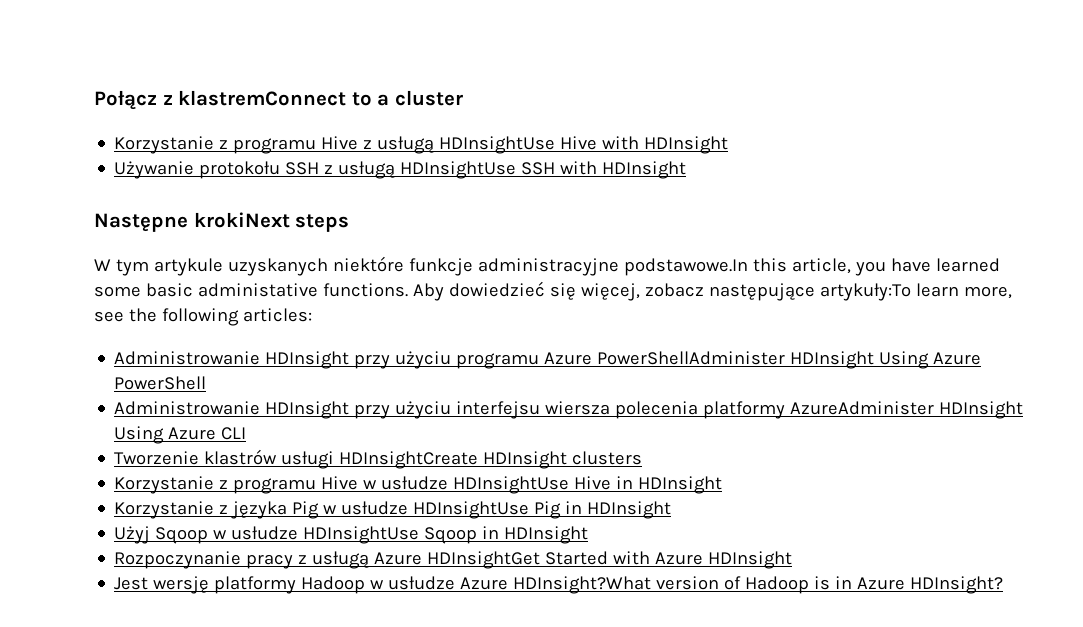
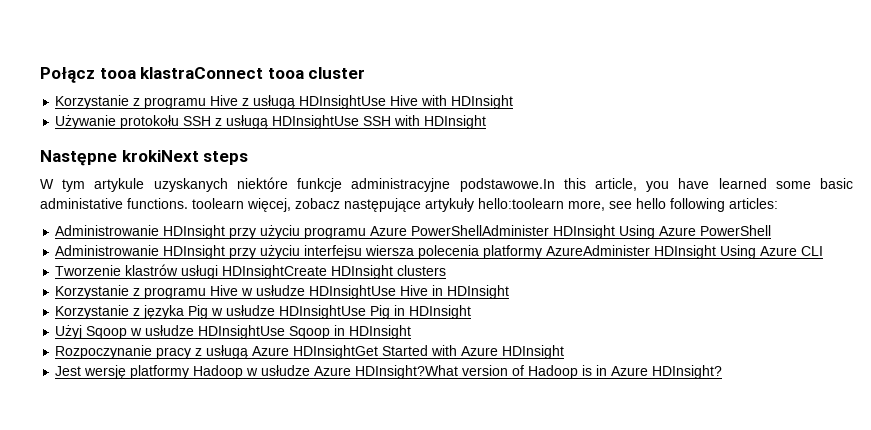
- Połącz z klastremConnect to a cluster
+ Połącz tooa klastraConnect tooa cluster
- W tym artykule uzyskanych niektóre funkcje administracyjne podstawowe.In this article, you have learned some basic administative functions. Aby dowiedzieć się więcej, zobacz następujące artykuły:To learn more, see the following articles:
+ W tym artykule uzyskanych niektóre funkcje administracyjne podstawowe.In this article, you have learned some basic administative functions. toolearn więcej, zobacz następujące artykuły hello:toolearn more, see hello following articles:

